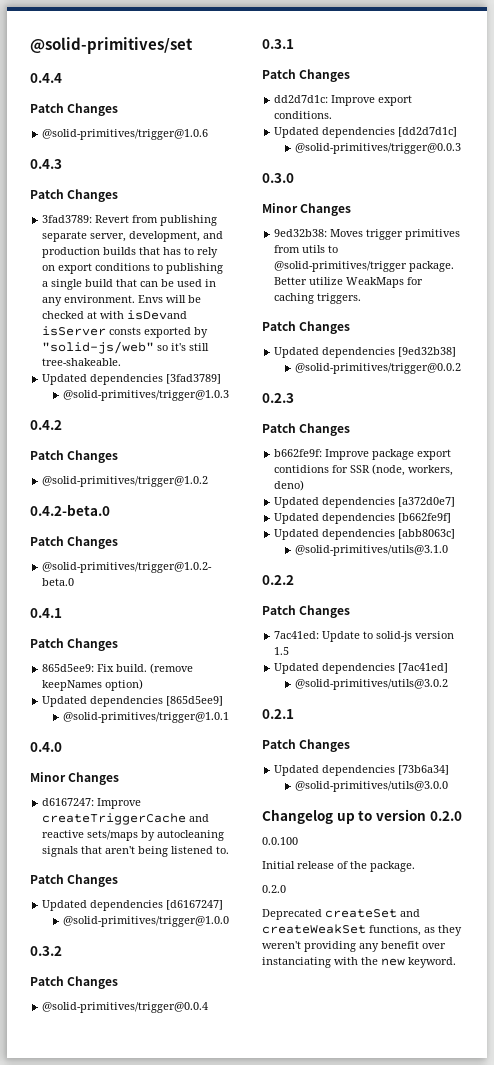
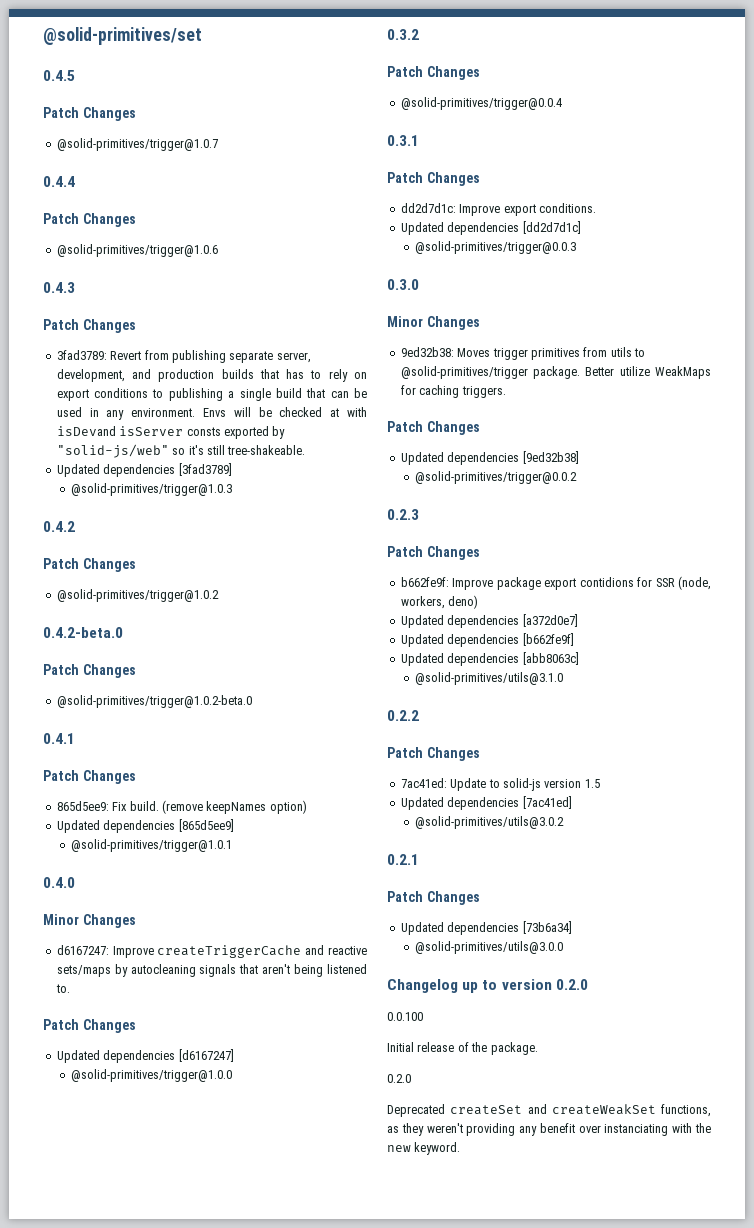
+ 0.4.5
+ Patch Changes
+ @solid-primitives/trigger@1.0.7

